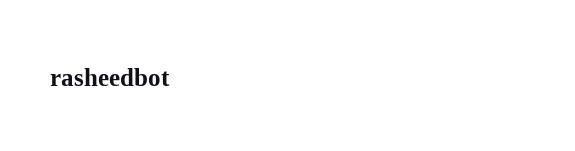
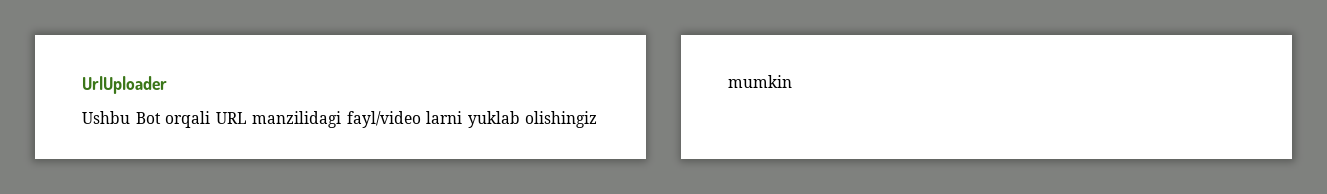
- rasheedbot
+ UrlUploader
+ Ushbu Bot orqali URL manzilidagi fayl/video larni yuklab olishingiz mumkin

